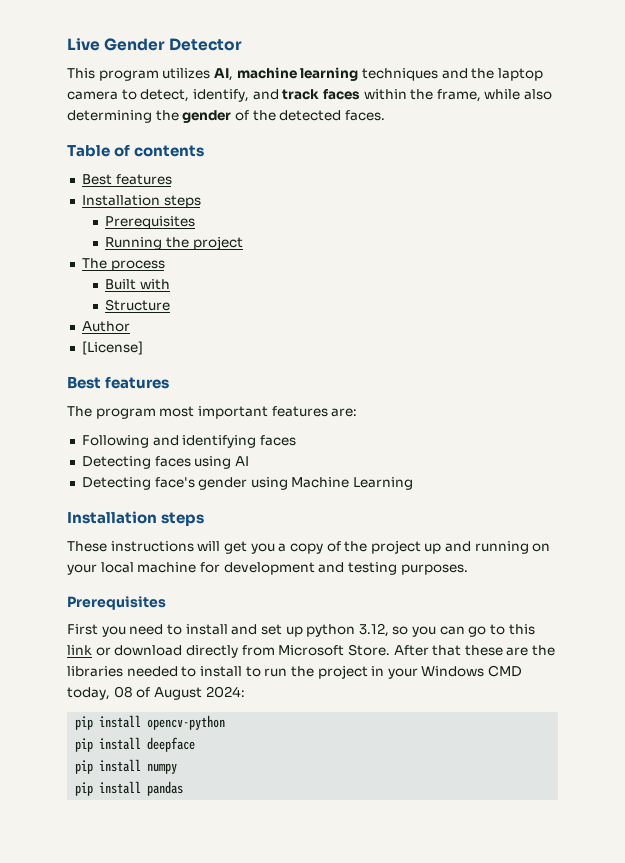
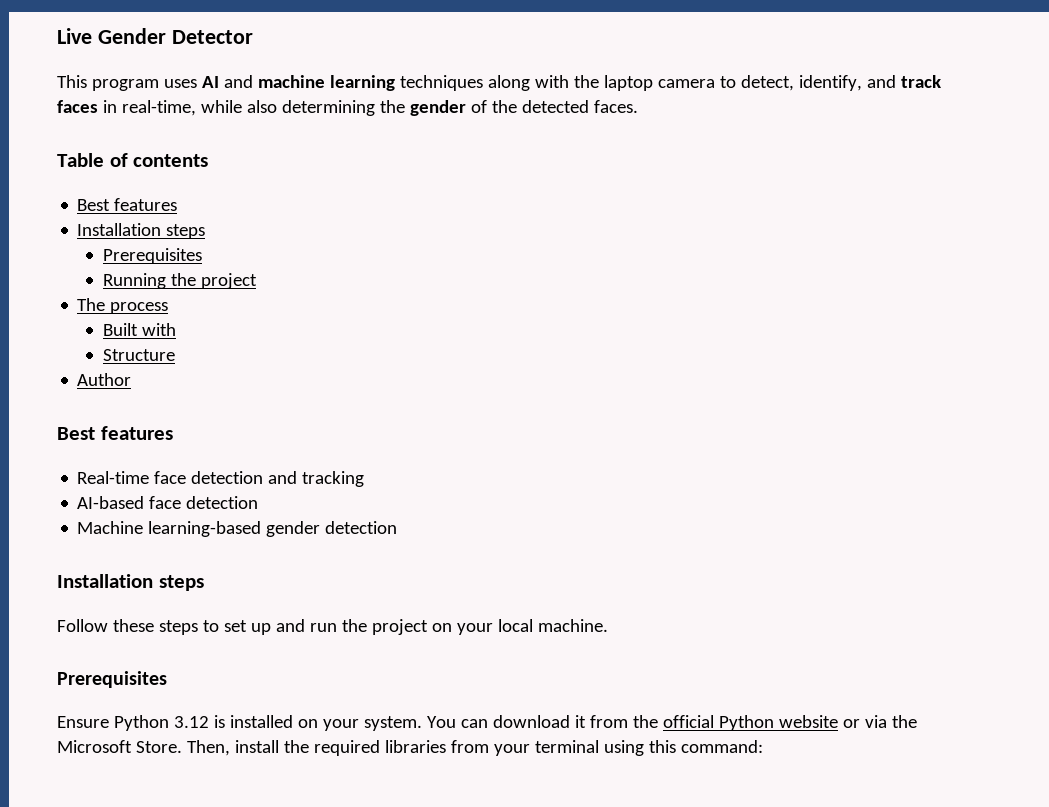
- This program utilizes AI, machine learning techniques and the laptop camera to detect, identify, and track faces within the frame, while also determining the gender of the detected faces.
+ This program uses AI and machine learning techniques along with the laptop camera to detect, identify, and track faces in real-time, while also determining the gender of the detected faces.
  Author
- [License]
  Best features
- The program most important features are:
- Following and identifying faces
- Detecting faces using AI
- Detecting face's gender using Machine Learning
+ Real-time face detection and tracking
+ AI-based face detection
+ Machine learning-based gender detection
  Installation steps
- These instructions will get you a copy of the project up and running on your local machine for development and testing purposes.
+ Follow these steps to set up and run the project on your local machine.
  Prerequisites
- First you need to install and set up python 3.12, so you can go to this link or download directly from Microsoft Store. After that these are the libraries needed to install to run the project in your Windows CMD today, 08 of August 2024:
- pip install opencv-python
- pip install deepface
- pip install numpy
- pip install pandas
+ Ensure Python 3.12 is installed on your system. You can download it from the official Python website or via the Microsoft Store. Then, install the required libraries from your terminal using this command:

